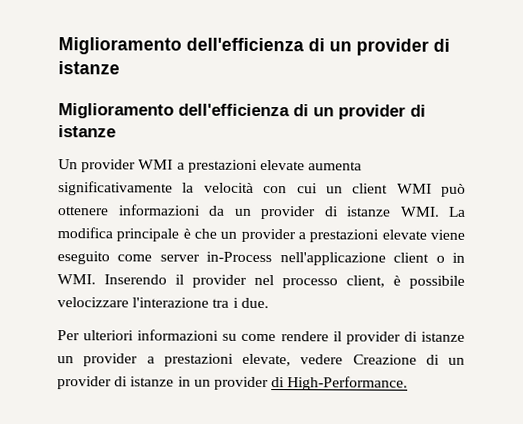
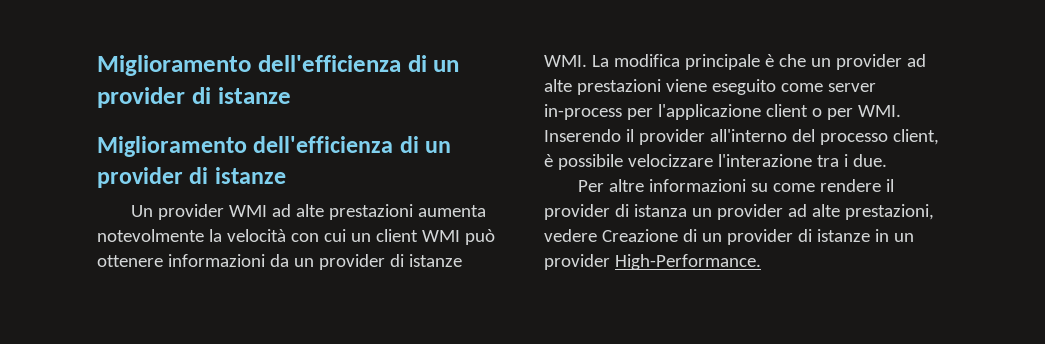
- Un provider WMI a prestazioni elevate aumenta significativamente la velocità con cui un client WMI può ottenere informazioni da un provider di istanze WMI. La modifica principale è che un provider a prestazioni elevate viene eseguito come server in-Process nell'applicazione client o in WMI. Inserendo il provider nel processo client, è possibile velocizzare l'interazione tra i due.
+ Un provider WMI ad alte prestazioni aumenta notevolmente la velocità con cui un client WMI può ottenere informazioni da un provider di istanze WMI. La modifica principale è che un provider ad alte prestazioni viene eseguito come server in-process per l'applicazione client o per WMI. Inserendo il provider all'interno del processo client, è possibile velocizzare l'interazione tra i due.
- Per ulteriori informazioni su come rendere il provider di istanze un provider a prestazioni elevate, vedere Creazione di un provider di istanze in un provider di High-Performance.
+ Per altre informazioni su come rendere il provider di istanza un provider ad alte prestazioni, vedere Creazione di un provider di istanze in un provider High-Performance.

